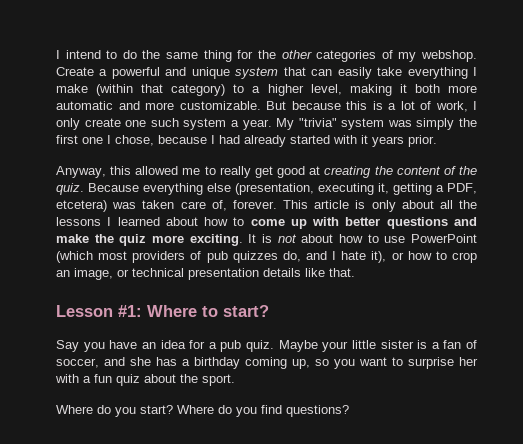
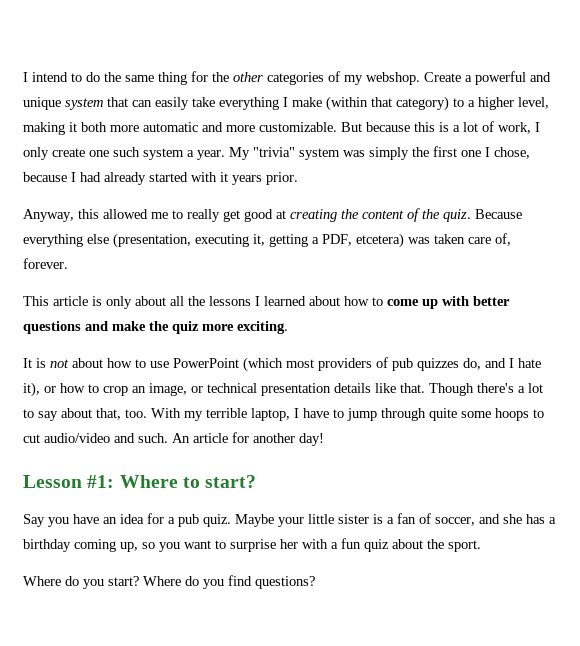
- Because everything else (presentation, executing it, getting a PDF, etcetera) was taken care of, forever. This article is only about all the lessons I learned about how to come up with better questions and make the quiz more exciting. It is not about how to use PowerPoint (which most providers of pub quizzes do, and I hate it), or how to crop an image, or technical presentation details like that.
+ Because everything else (presentation, executing it, getting a PDF, etcetera) was taken care of, forever.
+ This article is only about all the lessons I learned about how to come up with better questions and make the quiz more exciting.
+ It is not about how to use PowerPoint (which most providers of pub quizzes do, and I hate it), or how to crop an image, or technical presentation details like that. Though there's a lot to say about that, too. With my terrible laptop, I have to jump through quite some hoops to cut audio/video and such. An article for another day!

